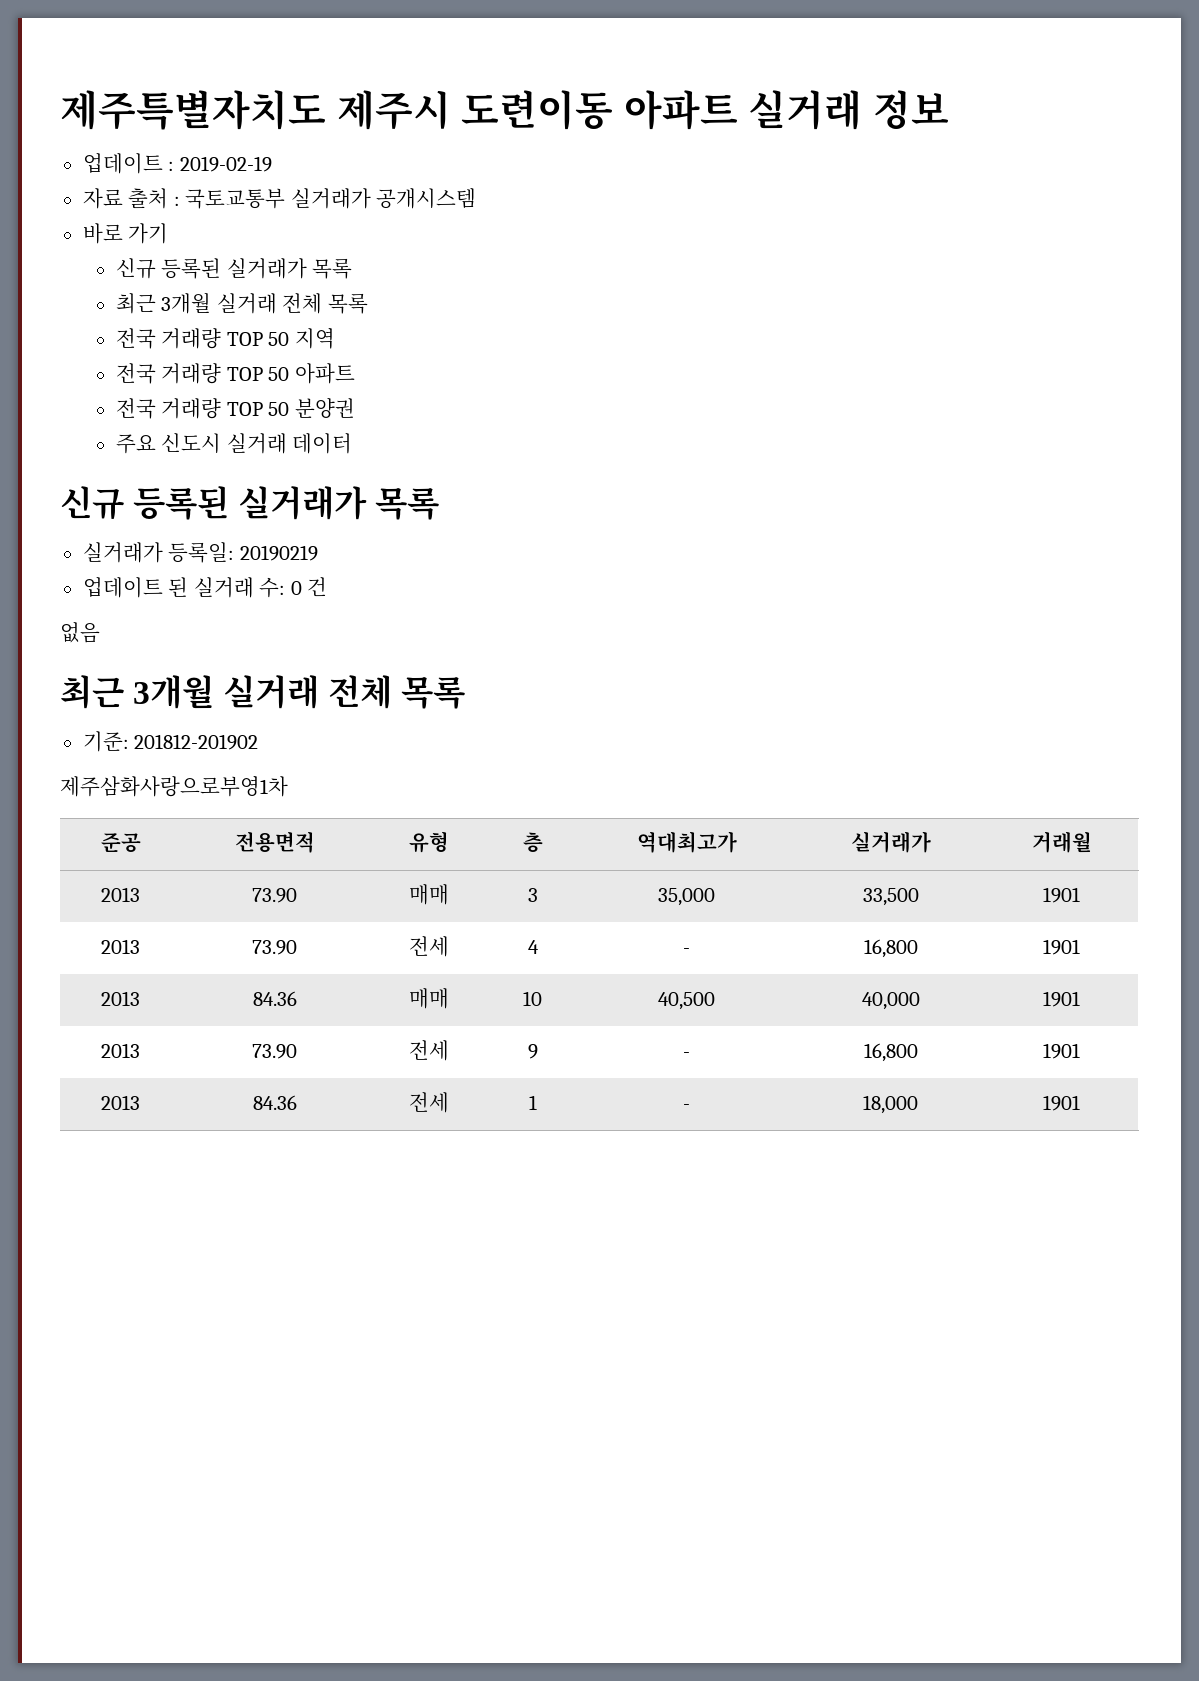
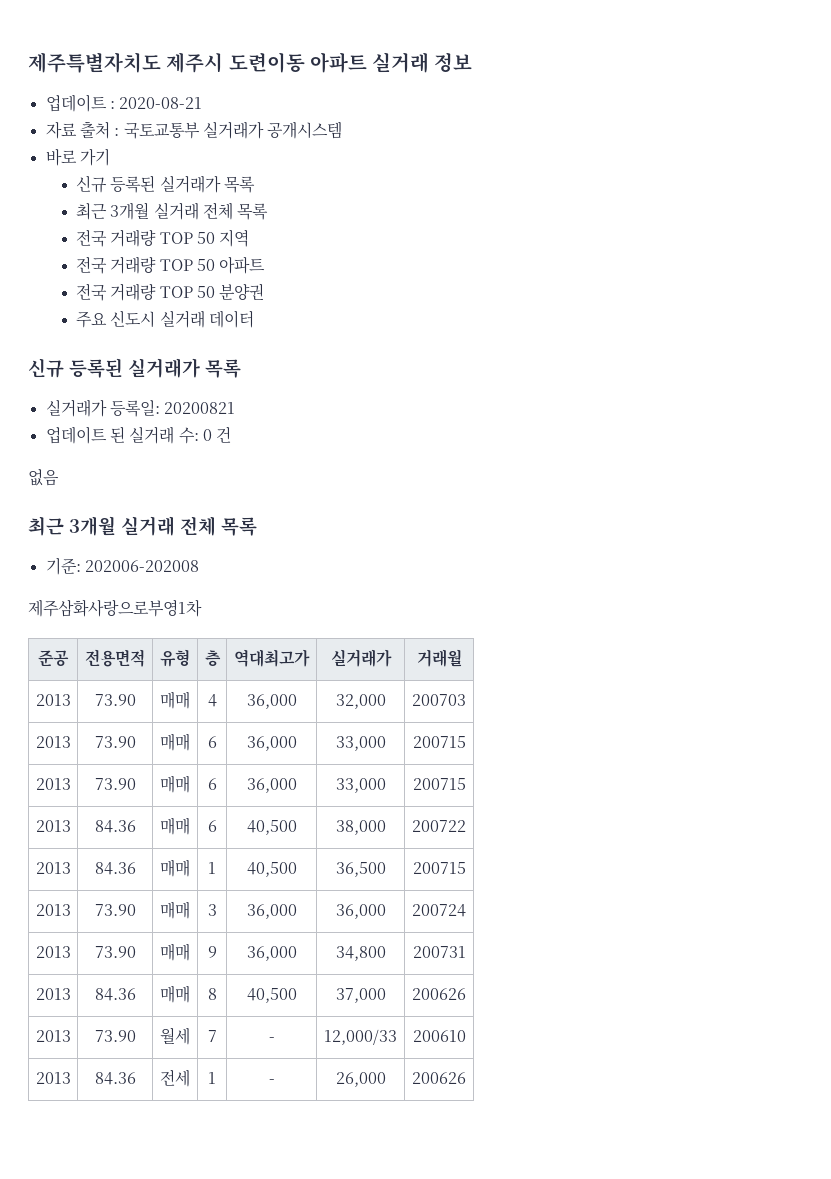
- 업데이트 : 2019-02-19
+ 업데이트 : 2020-08-21
- 실거래가 등록일: 20190219
+ 실거래가 등록일: 20200821
- 기준: 201812-201902
+ 기준: 202006-202008
- 2013 | 73.90 | 매매 | 3 | 35,000 | 33,500 | 1901
- 2013 | 73.90 | 전세 | 4 | - | 16,800 | 1901
- 2013 | 84.36 | 매매 | 10 | 40,500 | 40,000 | 1901
- 2013 | 73.90 | 전세 | 9 | - | 16,800 | 1901
+ 2013 | 73.90 | 매매 | 4 | 36,000 | 32,000 | 200703
+ 2013 | 73.90 | 매매 | 6 | 36,000 | 33,000 | 200715
+ 2013 | 73.90 | 매매 | 6 | 36,000 | 33,000 | 200715
+ 2013 | 84.36 | 매매 | 6 | 40,500 | 38,000 | 200722
+ 2013 | 84.36 | 매매 | 1 | 40,500 | 36,500 | 200715
+ 2013 | 73.90 | 매매 | 3 | 36,000 | 36,000 | 200724
+ 2013 | 73.90 | 매매 | 9 | 36,000 | 34,800 | 200731
+ 2013 | 84.36 | 매매 | 8 | 40,500 | 37,000 | 200626
+ 2013 | 73.90 | 월세 | 7 | - | 12,000/33 | 200610
- 2013 | 84.36 | 전세 | 1 | - | 18,000 | 1901
+ 2013 | 84.36 | 전세 | 1 | - | 26,000 | 200626

